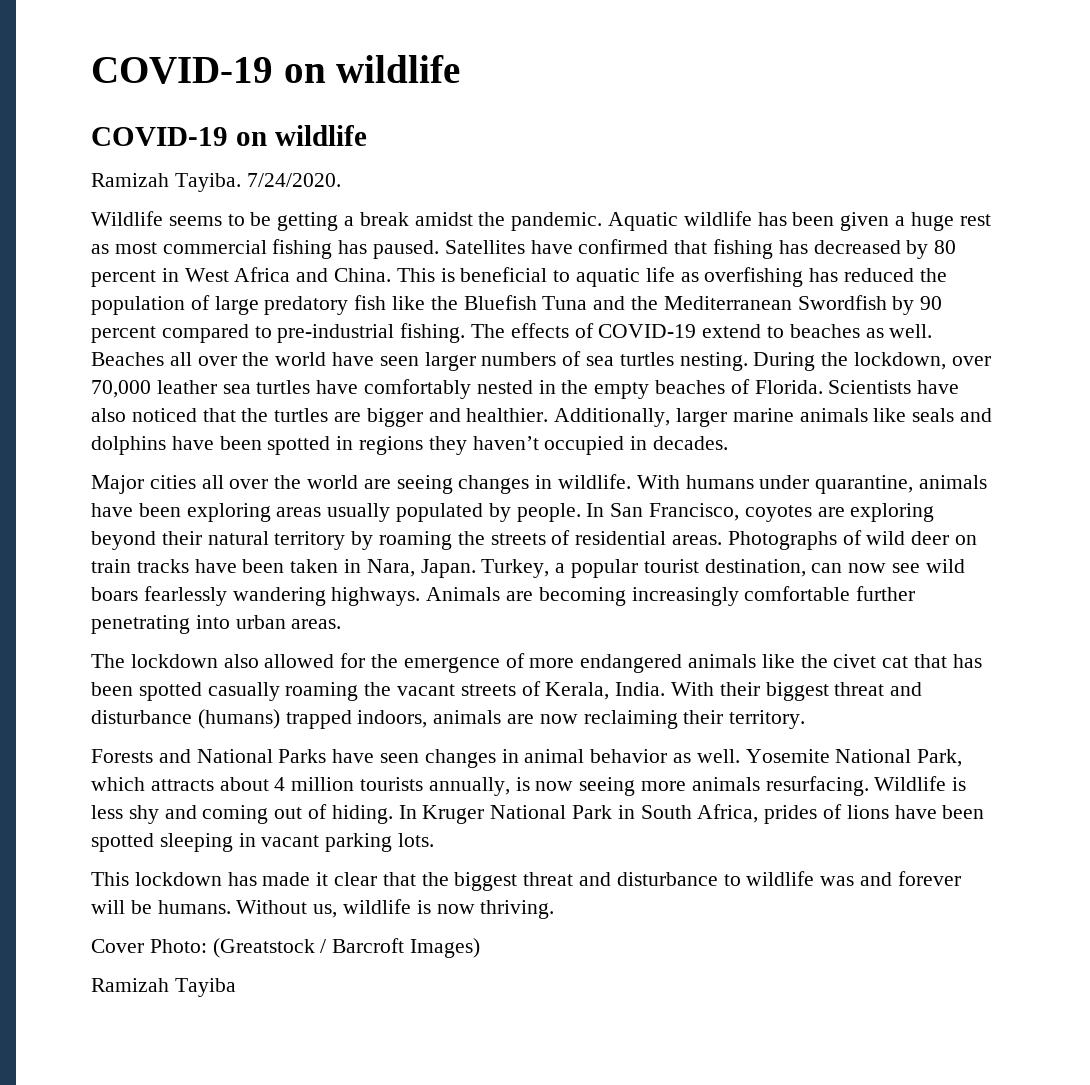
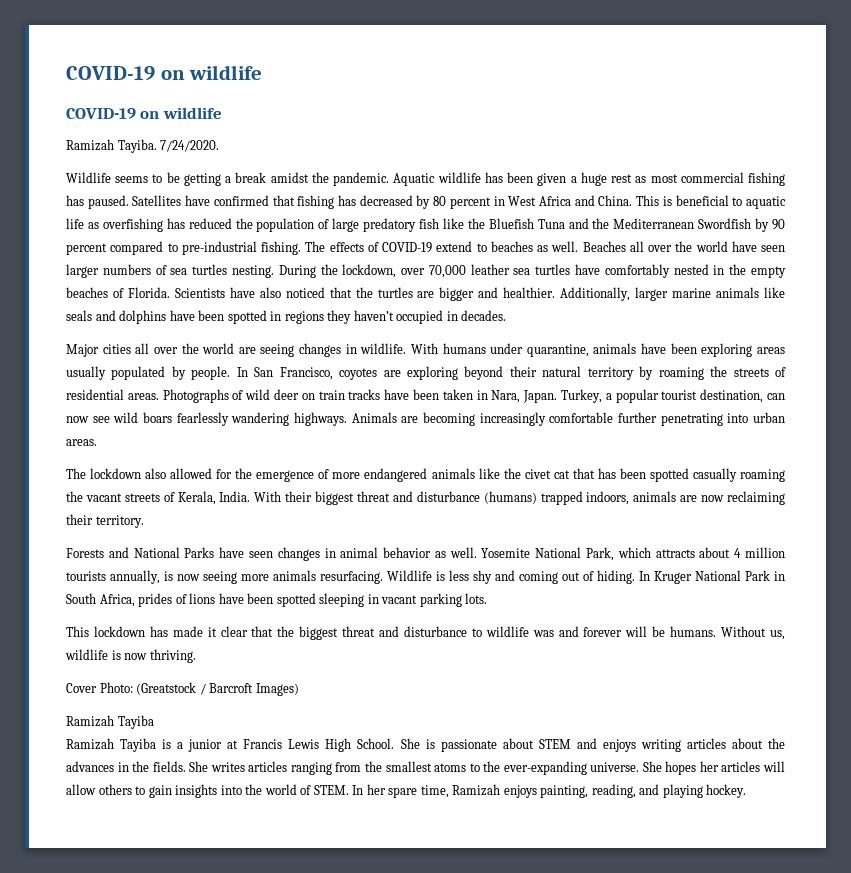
+ Ramizah Tayiba is a junior at Francis Lewis High School. She is passionate about STEM and enjoys writing articles about the advances in the fields. She writes articles ranging from the smallest atoms to the ever-expanding universe. She hopes her articles will allow others to gain insights into the world of STEM. In her spare time, Ramizah enjoys painting, reading, and playing hockey.

